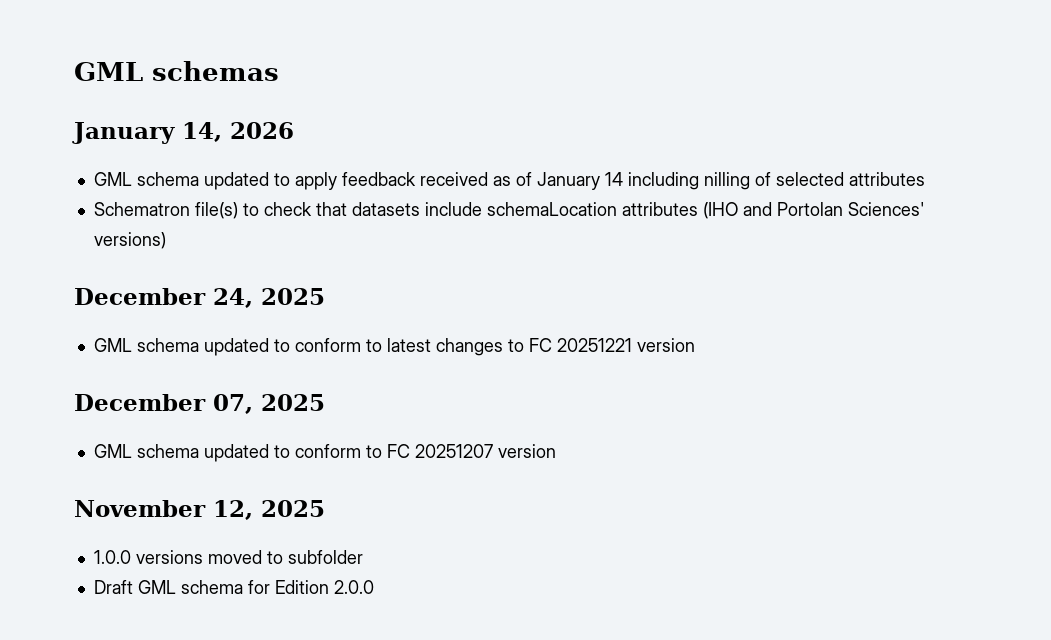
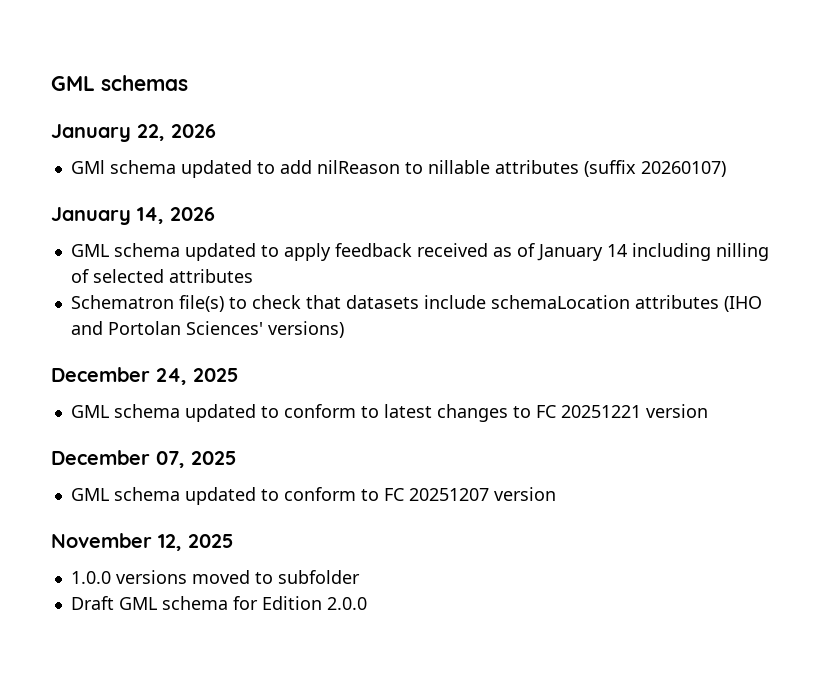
+ January 22, 2026
+ GMl schema updated to add nilReason to nillable attributes (suffix 20260107)

